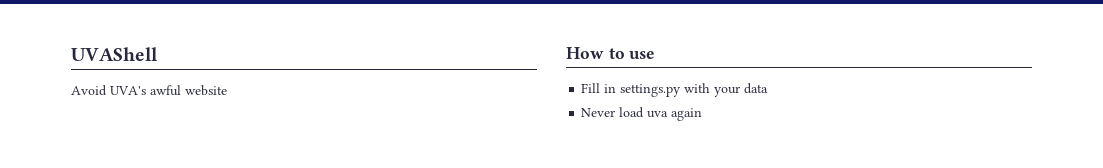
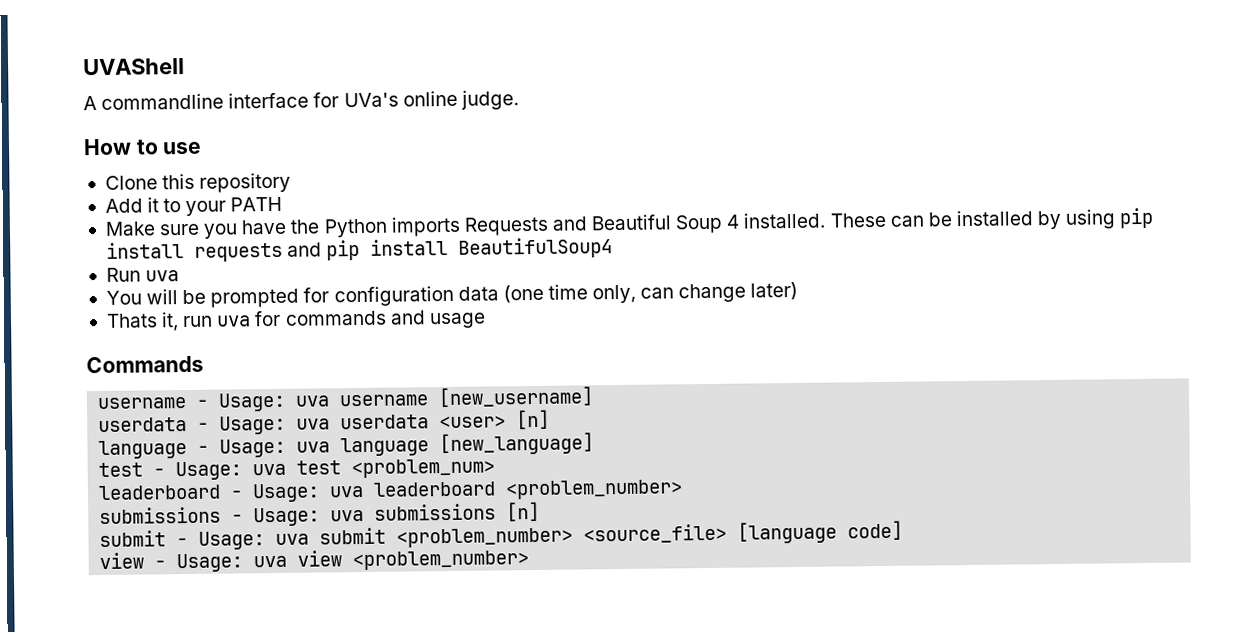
- Avoid UVA's awful website
+ A commandline interface for UVa's online judge.
  How to use
- Fill in settings.py with your data
- Never load uva again
+ Clone this repository
+ Add it to your PATH
+ Make sure you have the Python imports Requests and Beautiful Soup 4 installed. These can be installed by using pip install requests and pip install BeautifulSoup4
+ Run uva
+ You will be prompted for configuration data (one time only, can change later)
+ Thats it, run uva for commands and usage
+ Commands
+ username - Usage: uva username [new_username]
+ userdata - Usage: uva userdata <user> [n]
+ language - Usage: uva language [new_language]
+ test - Usage: uva test <problem_num>
+ leaderboard - Usage: uva leaderboard <problem_number>
+ submissions - Usage: uva submissions [n]
+ submit - Usage: uva submit <problem_number> <source_file> [language code]
+ view - Usage: uva view <problem_number>

